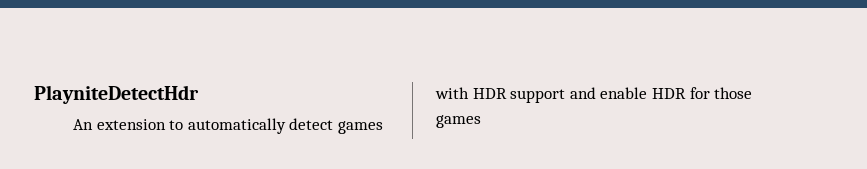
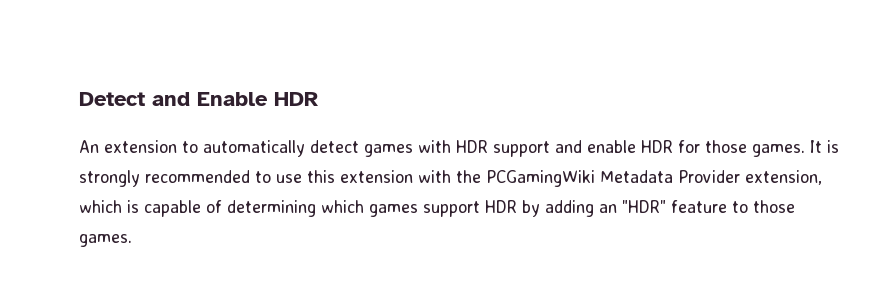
- PlayniteDetectHdr
+ Detect and Enable HDR
- An extension to automatically detect games with HDR support and enable HDR for those games
+ An extension to automatically detect games with HDR support and enable HDR for those games. It is strongly recommended to use this extension with the PCGamingWiki Metadata Provider extension, which is capable of determining which games support HDR by adding an "HDR" feature to those games.

